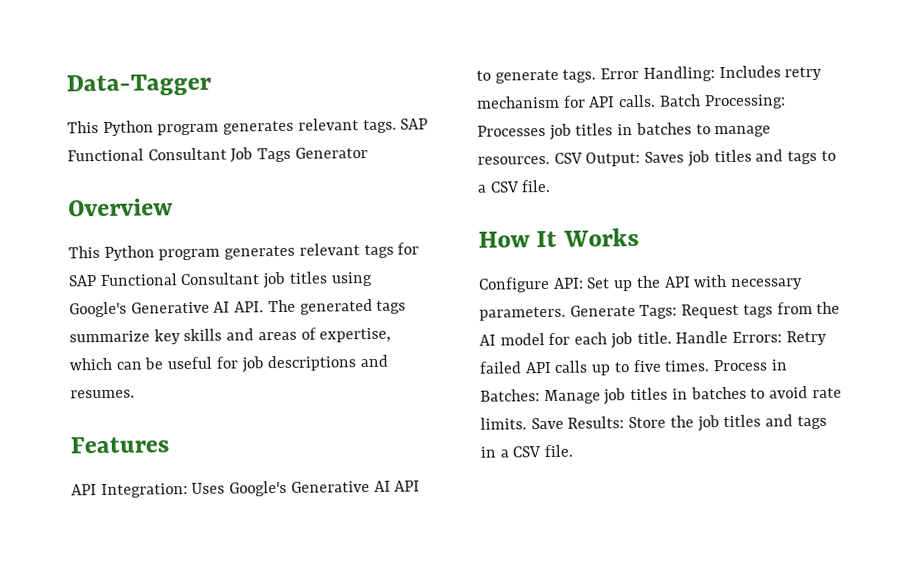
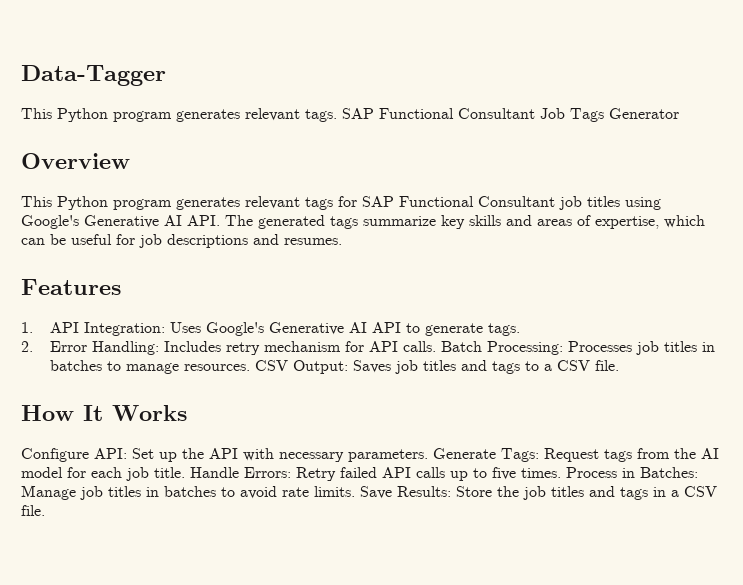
- API Integration: Uses Google's Generative AI API to generate tags. Error Handling: Includes retry mechanism for API calls.
+ 1. API Integration: Uses Google's Generative AI API to generate tags.
+ 2. Error Handling: Includes retry mechanism for API calls.

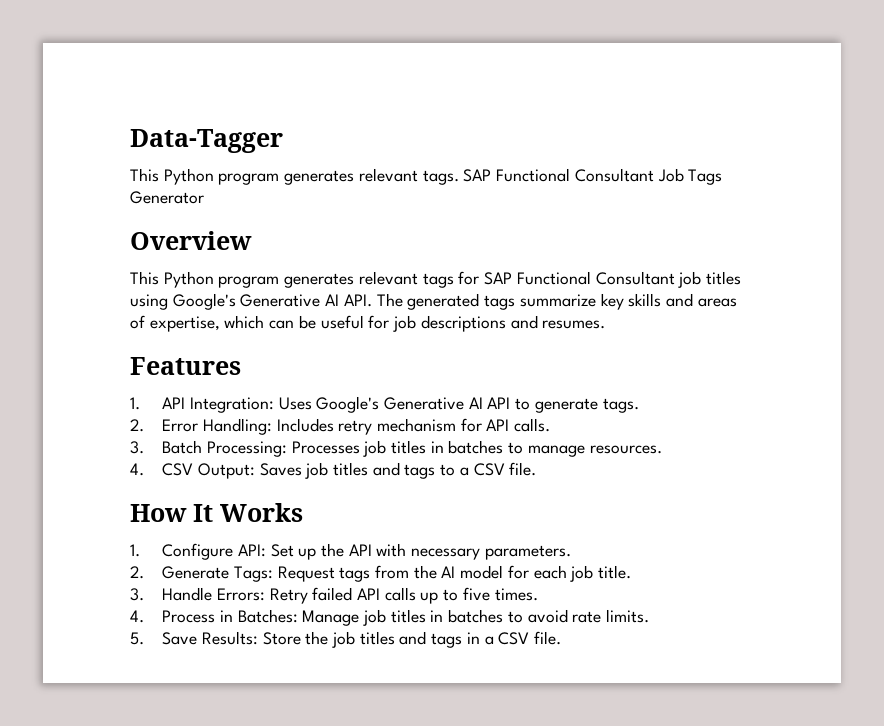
- 2. Error Handling: Includes retry mechanism for API calls. Batch Processing: Processes job titles in batches to manage resources. CSV Output: Saves job titles and tags to a CSV file.
+ 2. Error Handling: Includes retry mechanism for API calls.
+ 3. Batch Processing: Processes job titles in batches to manage resources.
+ 4. CSV Output: Saves job titles and tags to a CSV file.
- Configure API: Set up the API with necessary parameters. Generate Tags: Request tags from the AI model for each job title. Handle Errors: Retry failed API calls up to five times. Process in Batches: Manage job titles in batches to avoid rate limits. Save Results: Store the job titles and tags in a CSV file.
+ 1. Configure API: Set up the API with necessary parameters.
+ 2. Generate Tags: Request tags from the AI model for each job title.
+ 3. Handle Errors: Retry failed API calls up to five times.
+ 4. Process in Batches: Manage job titles in batches to avoid rate limits.
+ 5. Save Results: Store the job titles and tags in a CSV file.

